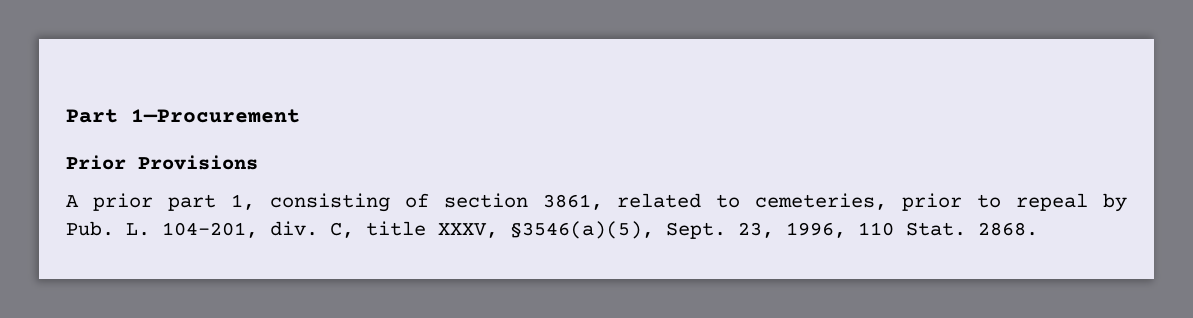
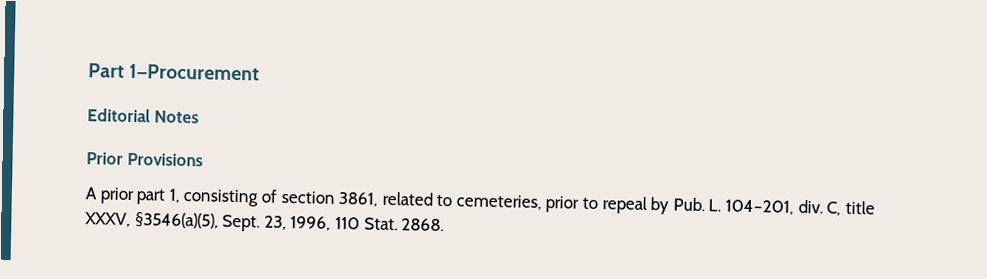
+ Editorial Notes

